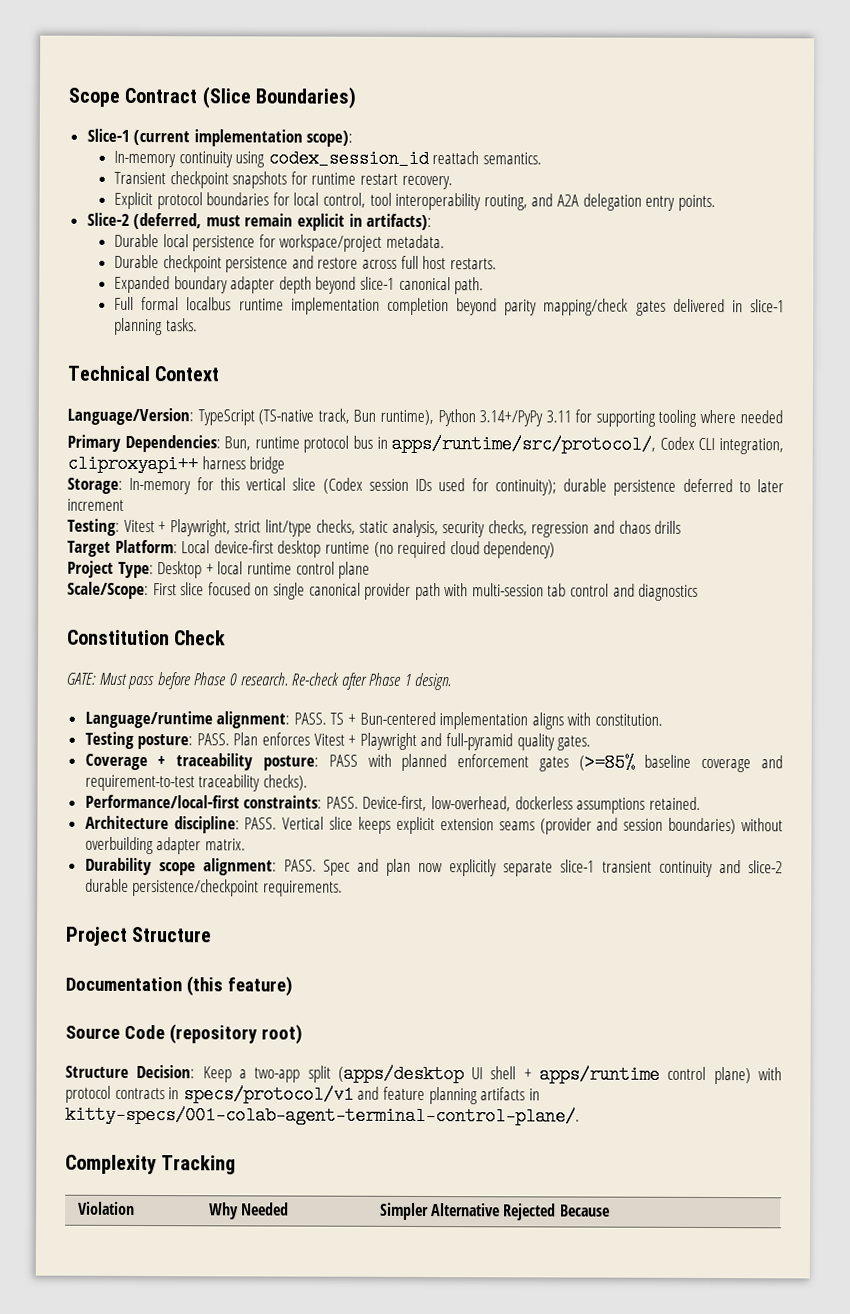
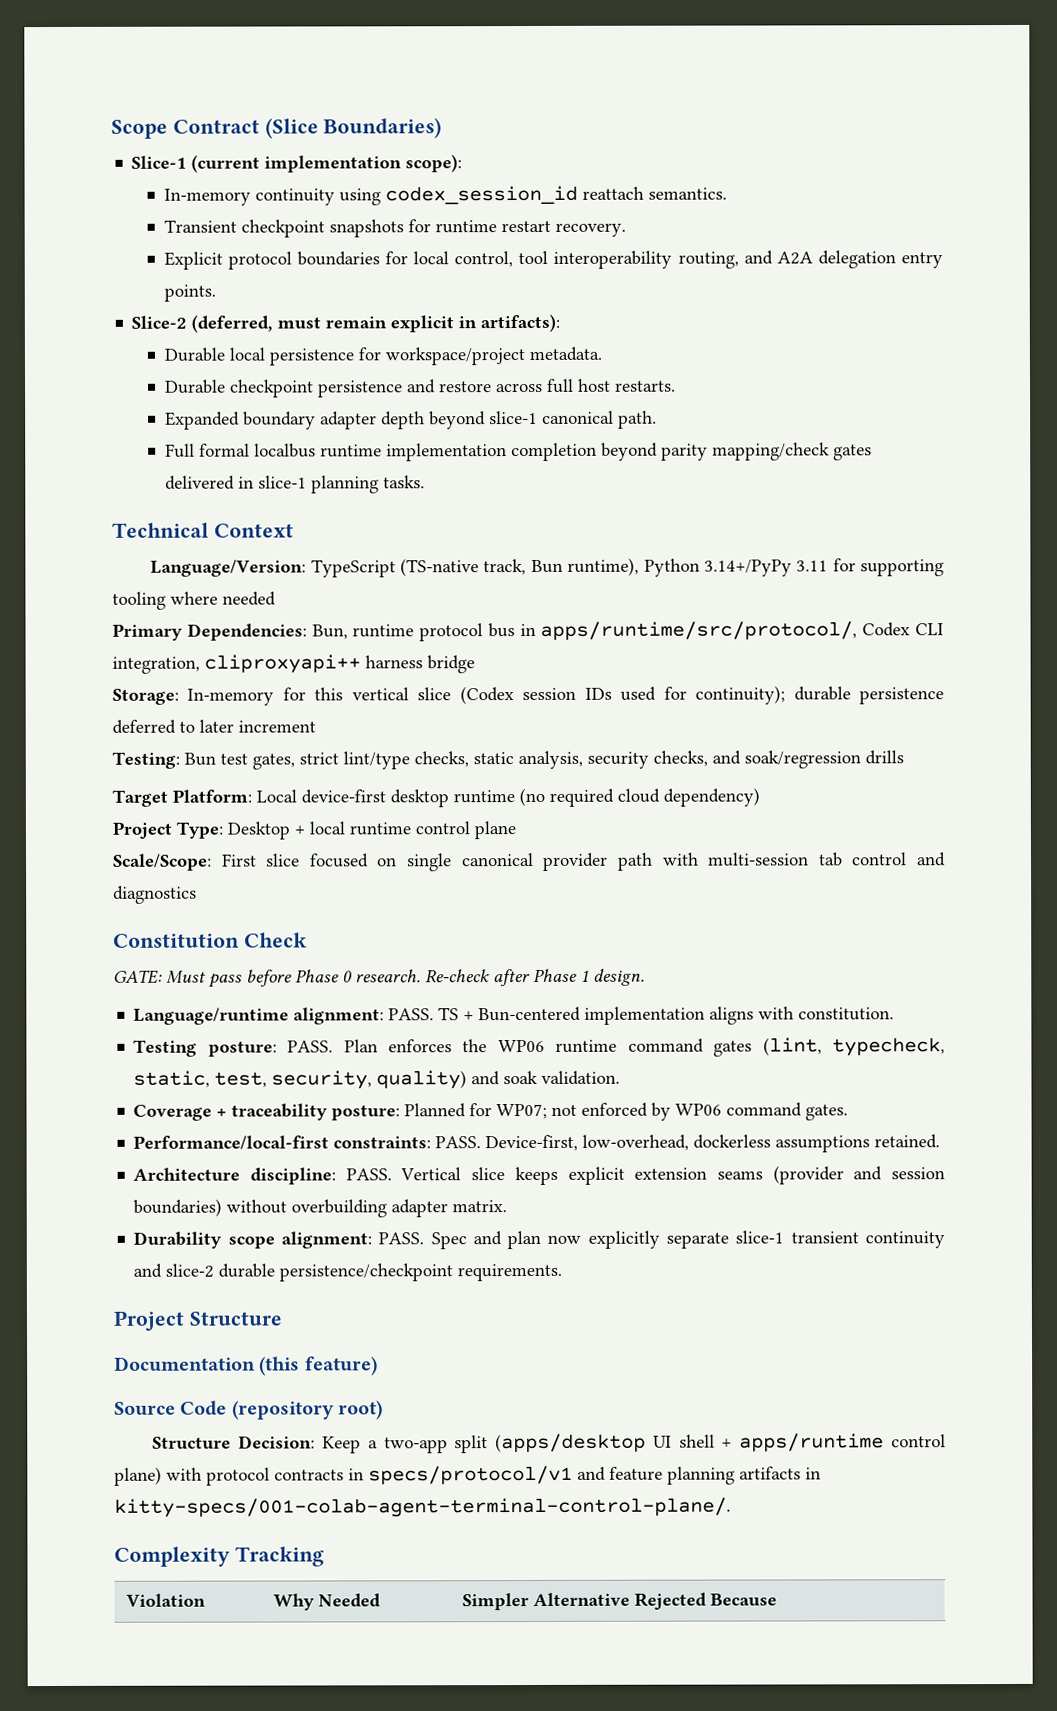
- Testing: Vitest + Playwright, strict lint/type checks, static analysis, security checks, regression and chaos drills
+ Testing: Bun test gates, strict lint/type checks, static analysis, security checks, and soak/regression drills
- Plan enforces Vitest + Playwright and full-pyramid quality gates.
- Coverage + traceability posture: PASS with planned enforcement gates (>=85% baseline coverage and requirement-to-test traceability checks).
+ Plan enforces the WP06 runtime command gates (lint, typecheck, static, test, security, quality) and soak validation.
+ Coverage + traceability posture: Planned for WP07; not enforced by WP06 command gates.

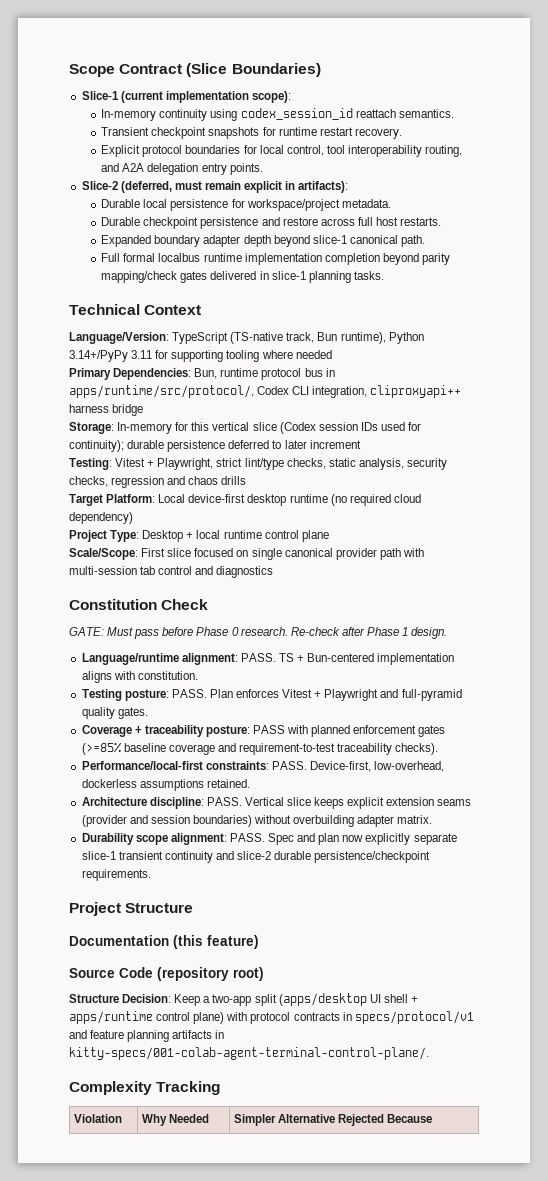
- Testing: Bun test gates, strict lint/type checks, static analysis, security checks, and soak/regression drills
+ Testing: Vitest + Playwright, strict lint/type checks, static analysis, security checks, regression and chaos drills
- Plan enforces the WP06 runtime command gates (lint, typecheck, static, test, security, quality) and soak validation.
- Coverage + traceability posture: Planned for WP07; not enforced by WP06 command gates.
+ Plan enforces Vitest + Playwright and full-pyramid quality gates.
+ Coverage + traceability posture: PASS with planned enforcement gates (>=85% baseline coverage and requirement-to-test traceability checks).

